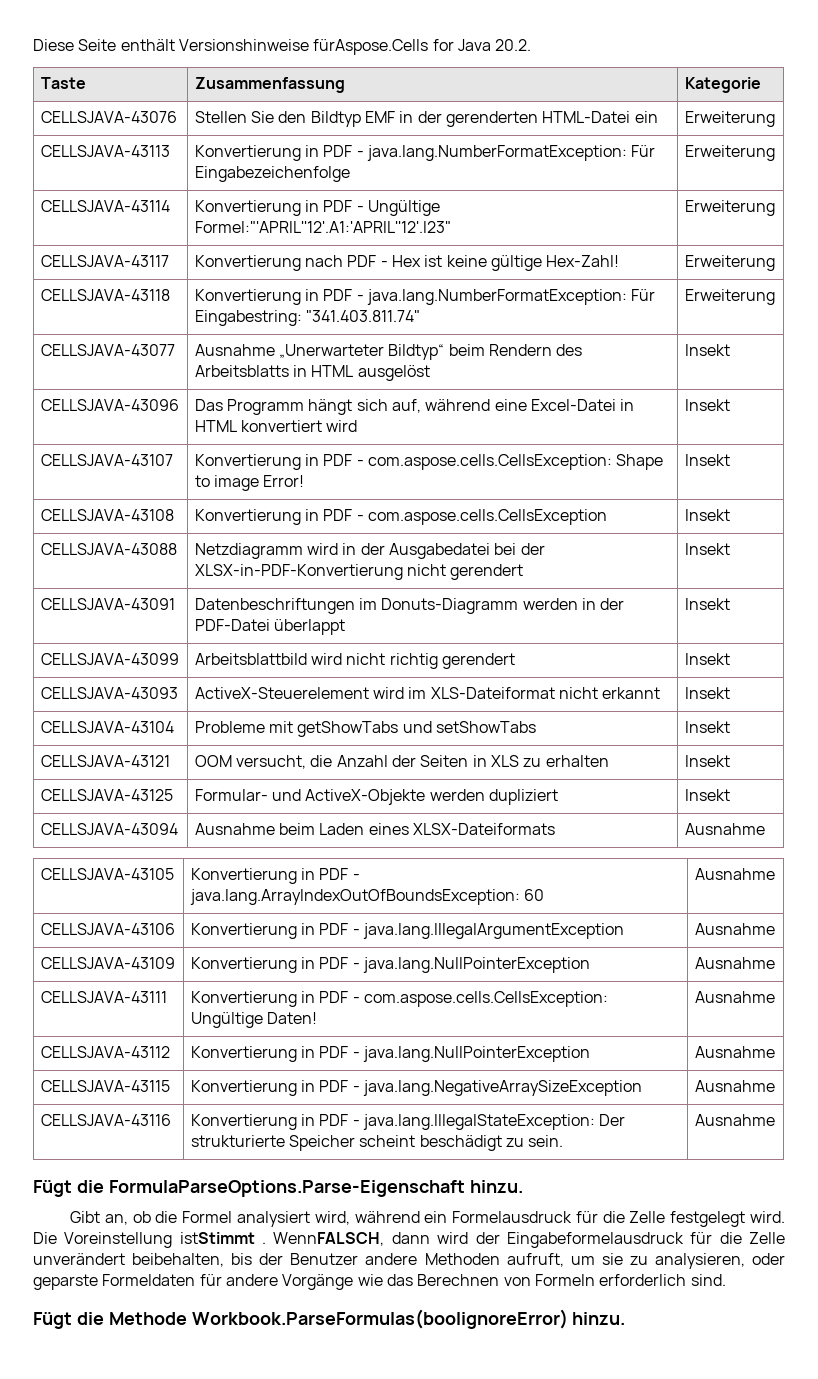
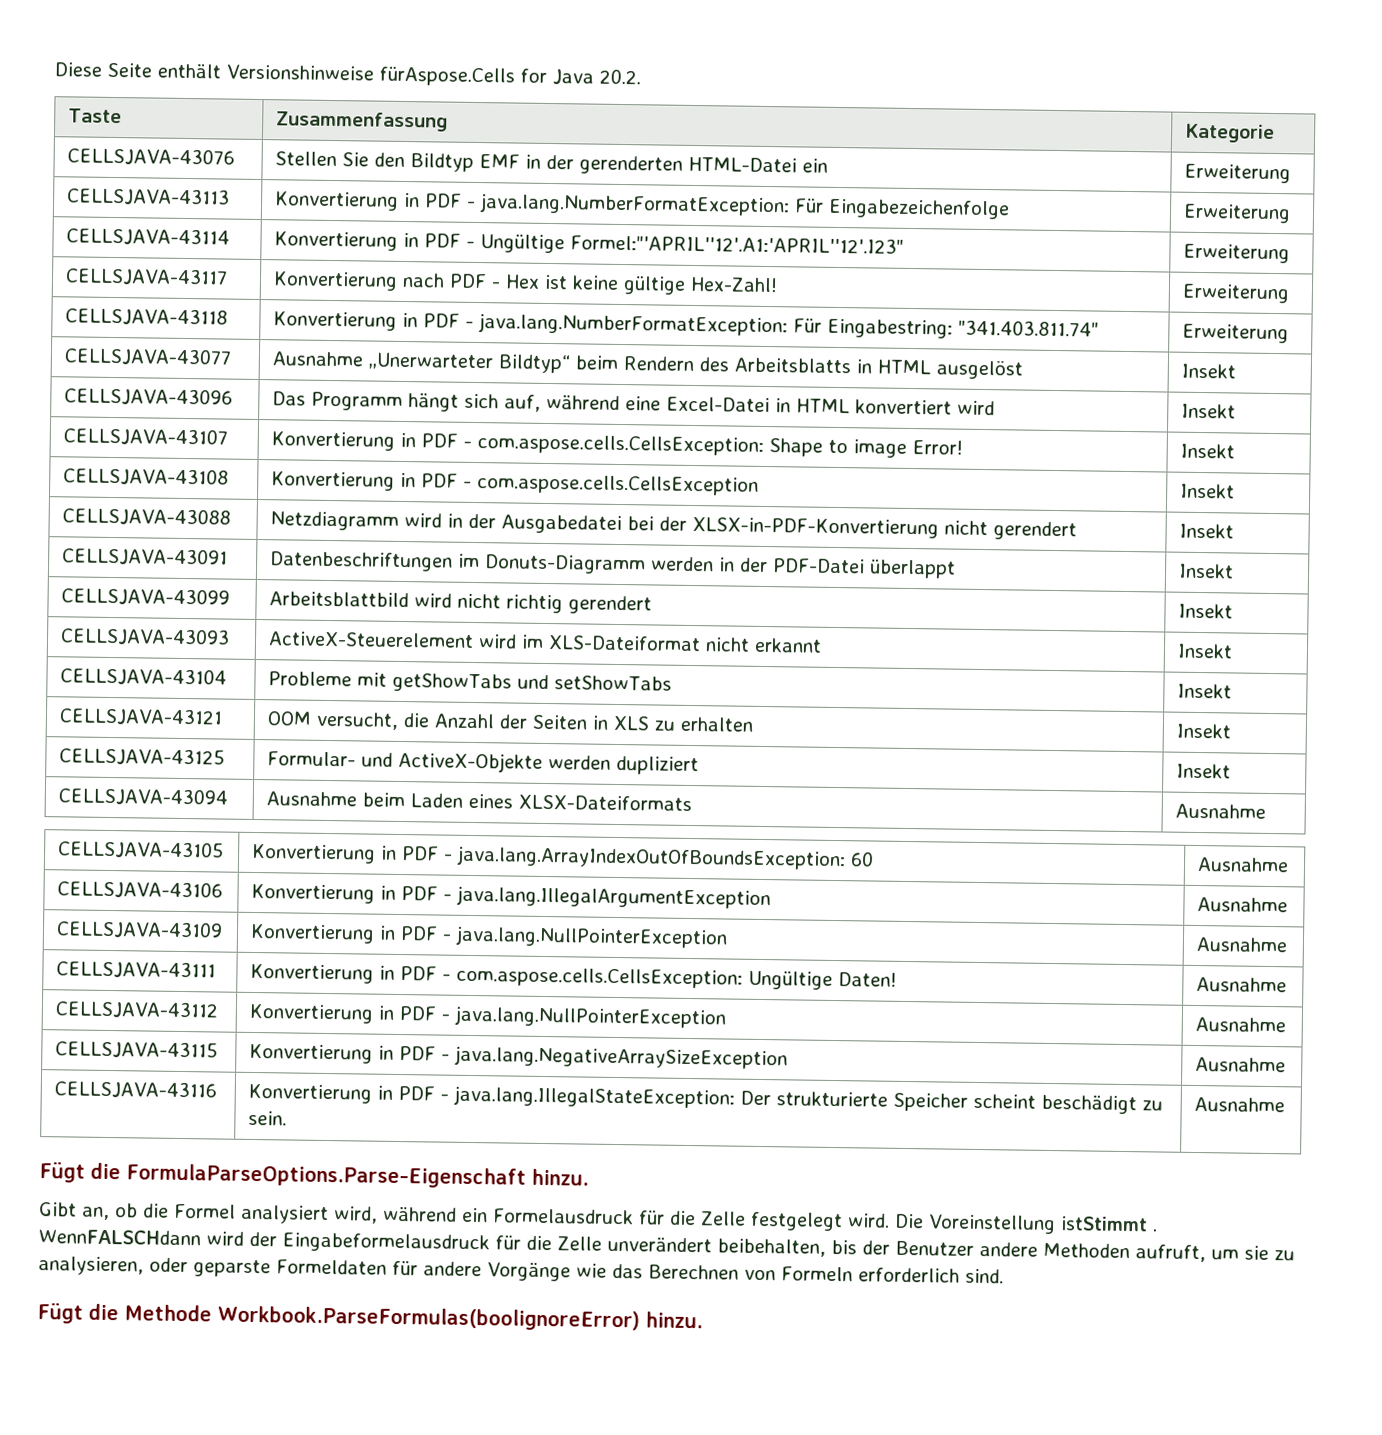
- WennFALSCH, dann wird der Eingabeformelausdruck für die Zelle unverändert beibehalten, bis der Benutzer andere Methoden aufruft, um sie zu analysieren, oder geparste Formeldaten für andere Vorgänge wie das Berechnen von Formeln erforderlich sind.
+ WennFALSCHdann wird der Eingabeformelausdruck für die Zelle unverändert beibehalten, bis der Benutzer andere Methoden aufruft, um sie zu analysieren, oder geparste Formeldaten für andere Vorgänge wie das Berechnen von Formeln erforderlich sind.

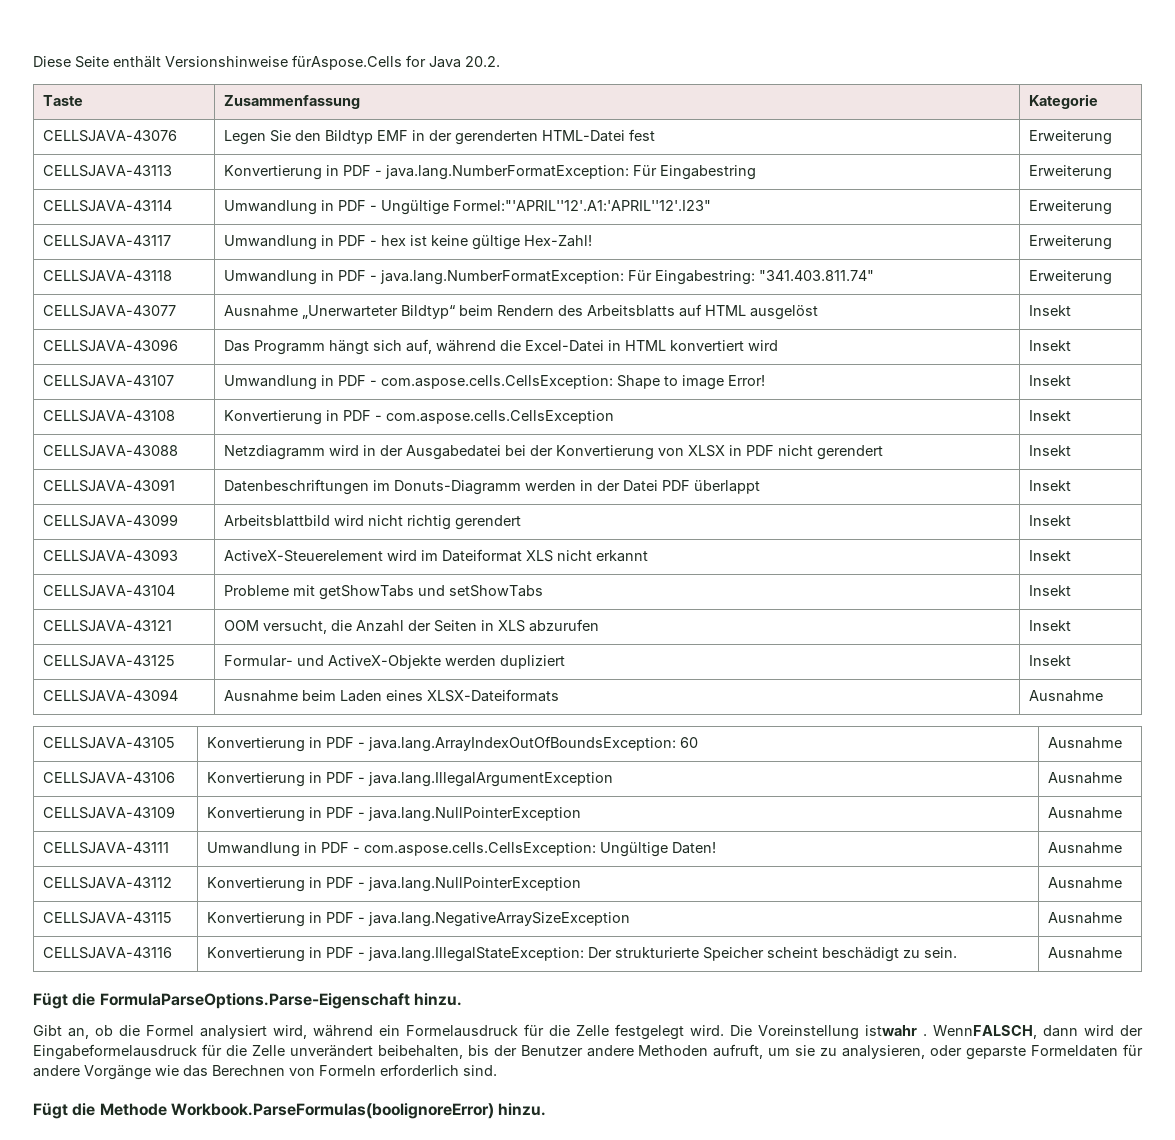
- CELLSJAVA-43076 | Stellen Sie den Bildtyp EMF in der gerenderten HTML-Datei ein | Erweiterung
+ CELLSJAVA-43076 | Legen Sie den Bildtyp EMF in der gerenderten HTML-Datei fest | Erweiterung
- CELLSJAVA-43113 | Konvertierung in PDF - java.lang.NumberFormatException: Für Eingabezeichenfolge | Erweiterung
+ CELLSJAVA-43113 | Konvertierung in PDF - java.lang.NumberFormatException: Für Eingabestring | Erweiterung
- CELLSJAVA-43114 | Konvertierung in PDF - Ungültige Formel:"'APRIL''12'.A1:'APRIL''12'.I23" | Erweiterung
+ CELLSJAVA-43114 | Umwandlung in PDF - Ungültige Formel:"'APRIL''12'.A1:'APRIL''12'.I23" | Erweiterung
- CELLSJAVA-43117 | Konvertierung nach PDF - Hex ist keine gültige Hex-Zahl! | Erweiterung
+ CELLSJAVA-43117 | Umwandlung in PDF - hex ist keine gültige Hex-Zahl! | Erweiterung
- CELLSJAVA-43118 | Konvertierung in PDF - java.lang.NumberFormatException: Für Eingabestring: "341.403.811.74" | Erweiterung
+ CELLSJAVA-43118 | Umwandlung in PDF - java.lang.NumberFormatException: Für Eingabestring: "341.403.811.74" | Erweiterung
- CELLSJAVA-43077 | Ausnahme „Unerwarteter Bildtyp“ beim Rendern des Arbeitsblatts in HTML ausgelöst | Insekt
+ CELLSJAVA-43077 | Ausnahme „Unerwarteter Bildtyp“ beim Rendern des Arbeitsblatts auf HTML ausgelöst | Insekt
- CELLSJAVA-43096 | Das Programm hängt sich auf, während eine Excel-Datei in HTML konvertiert wird | Insekt
+ CELLSJAVA-43096 | Das Programm hängt sich auf, während die Excel-Datei in HTML konvertiert wird | Insekt
- CELLSJAVA-43107 | Konvertierung in PDF - com.aspose.cells.CellsException: Shape to image Error! | Insekt
+ CELLSJAVA-43107 | Umwandlung in PDF - com.aspose.cells.CellsException: Shape to image Error! | Insekt
- CELLSJAVA-43088 | Netzdiagramm wird in der Ausgabedatei bei der XLSX-in-PDF-Konvertierung nicht gerendert | Insekt
+ CELLSJAVA-43088 | Netzdiagramm wird in der Ausgabedatei bei der Konvertierung von XLSX in PDF nicht gerendert | Insekt
- CELLSJAVA-43091 | Datenbeschriftungen im Donuts-Diagramm werden in der PDF-Datei überlappt | Insekt
+ CELLSJAVA-43091 | Datenbeschriftungen im Donuts-Diagramm werden in der Datei PDF überlappt | Insekt
- CELLSJAVA-43093 | ActiveX-Steuerelement wird im XLS-Dateiformat nicht erkannt | Insekt
+ CELLSJAVA-43093 | ActiveX-Steuerelement wird im Dateiformat XLS nicht erkannt | Insekt
- CELLSJAVA-43121 | OOM versucht, die Anzahl der Seiten in XLS zu erhalten | Insekt
+ CELLSJAVA-43121 | OOM versucht, die Anzahl der Seiten in XLS abzurufen | Insekt
- CELLSJAVA-43111 | Konvertierung in PDF - com.aspose.cells.CellsException: Ungültige Daten! | Ausnahme
+ CELLSJAVA-43111 | Umwandlung in PDF - com.aspose.cells.CellsException: Ungültige Daten! | Ausnahme
- Die Voreinstellung istStimmt . WennFALSCHdann wird der Eingabeformelausdruck für die Zelle unverändert beibehalten, bis der Benutzer andere Methoden aufruft, um sie zu analysieren, oder geparste Formeldaten für andere Vorgänge wie das Berechnen von Formeln erforderlich sind.
+ Die Voreinstellung istwahr . WennFALSCH, dann wird der Eingabeformelausdruck für die Zelle unverändert beibehalten, bis der Benutzer andere Methoden aufruft, um sie zu analysieren, oder geparste Formeldaten für andere Vorgänge wie das Berechnen von Formeln erforderlich sind.

